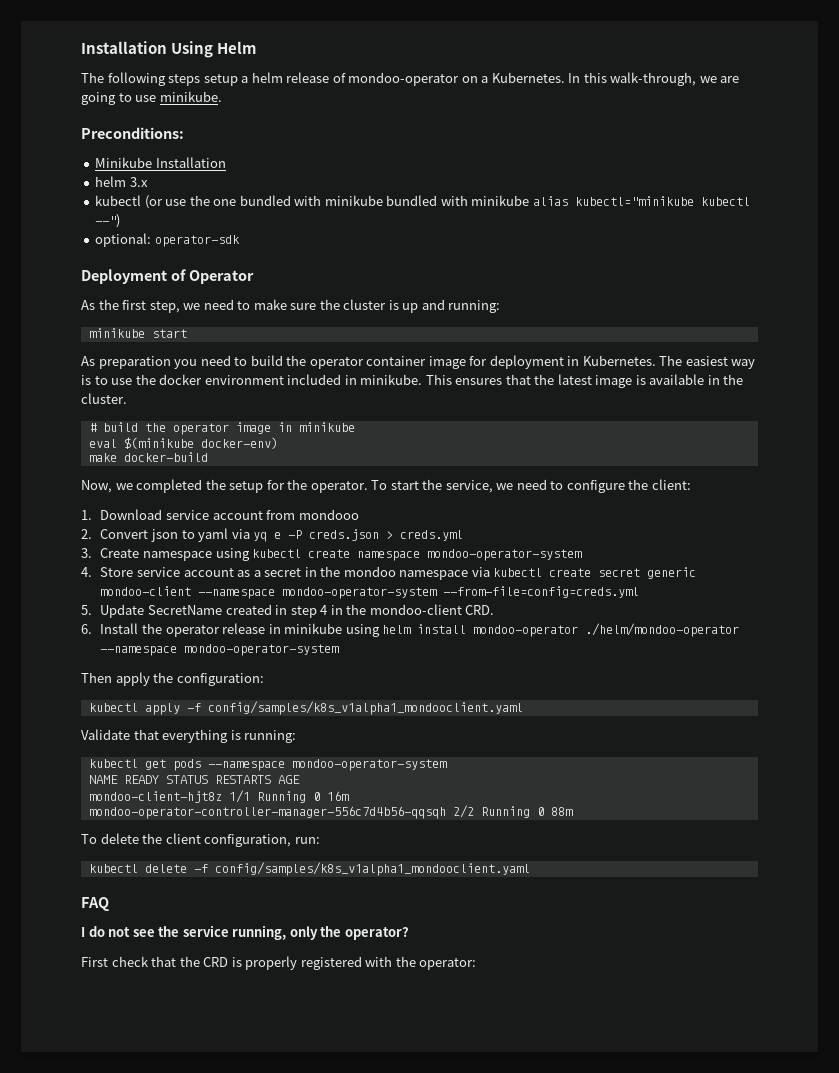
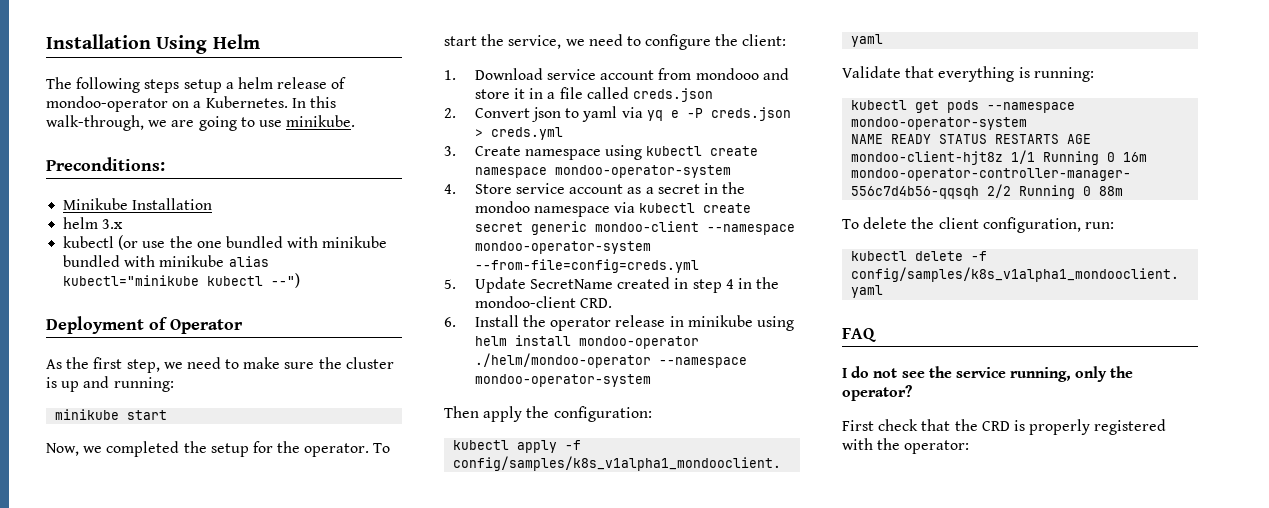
- optional: operator-sdk
- As preparation you need to build the operator container image for deployment in Kubernetes. The easiest way is to use the docker environment included in minikube. This ensures that the latest image is available in the cluster.
- # build the operator image in minikube
- eval $(minikube docker-env)
- make docker-build
- 1. Download service account from mondooo
+ 1. Download service account from mondooo and store it in a file called creds.json

